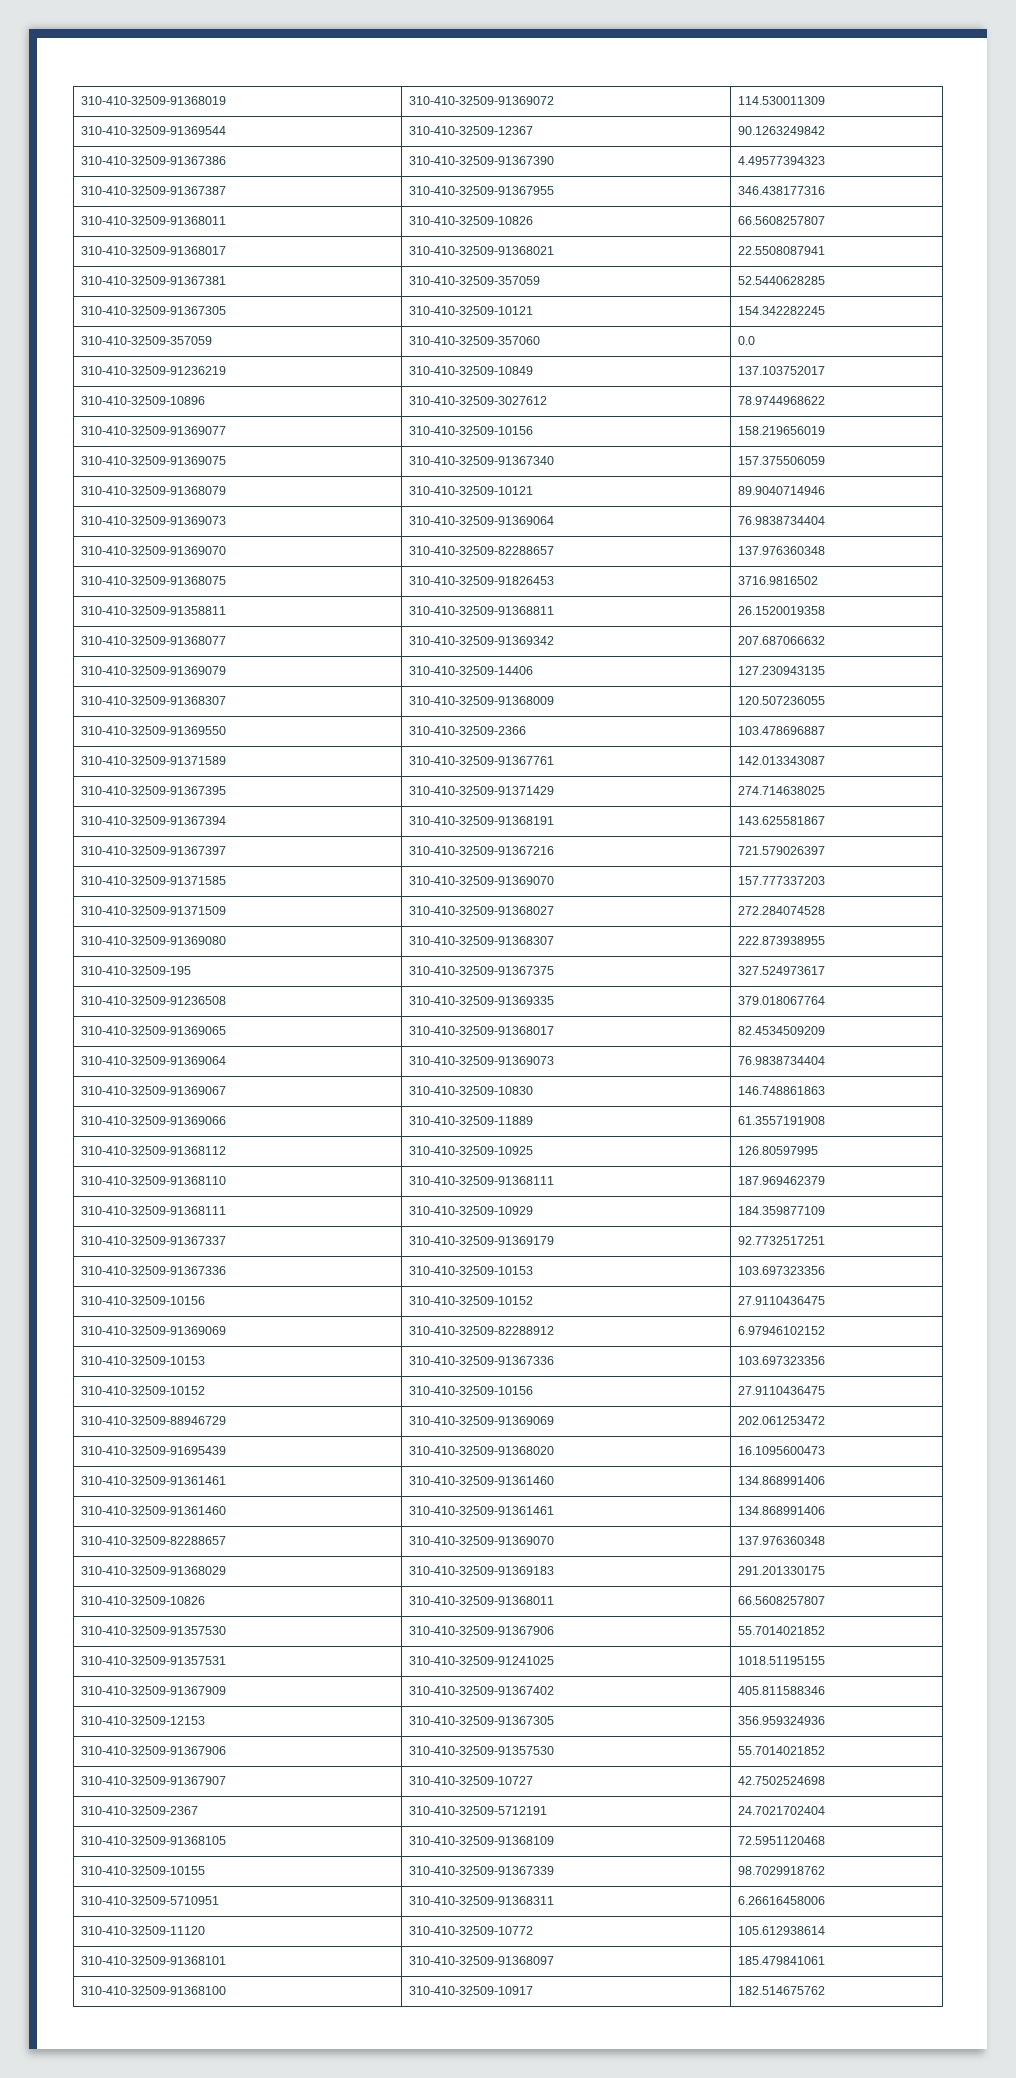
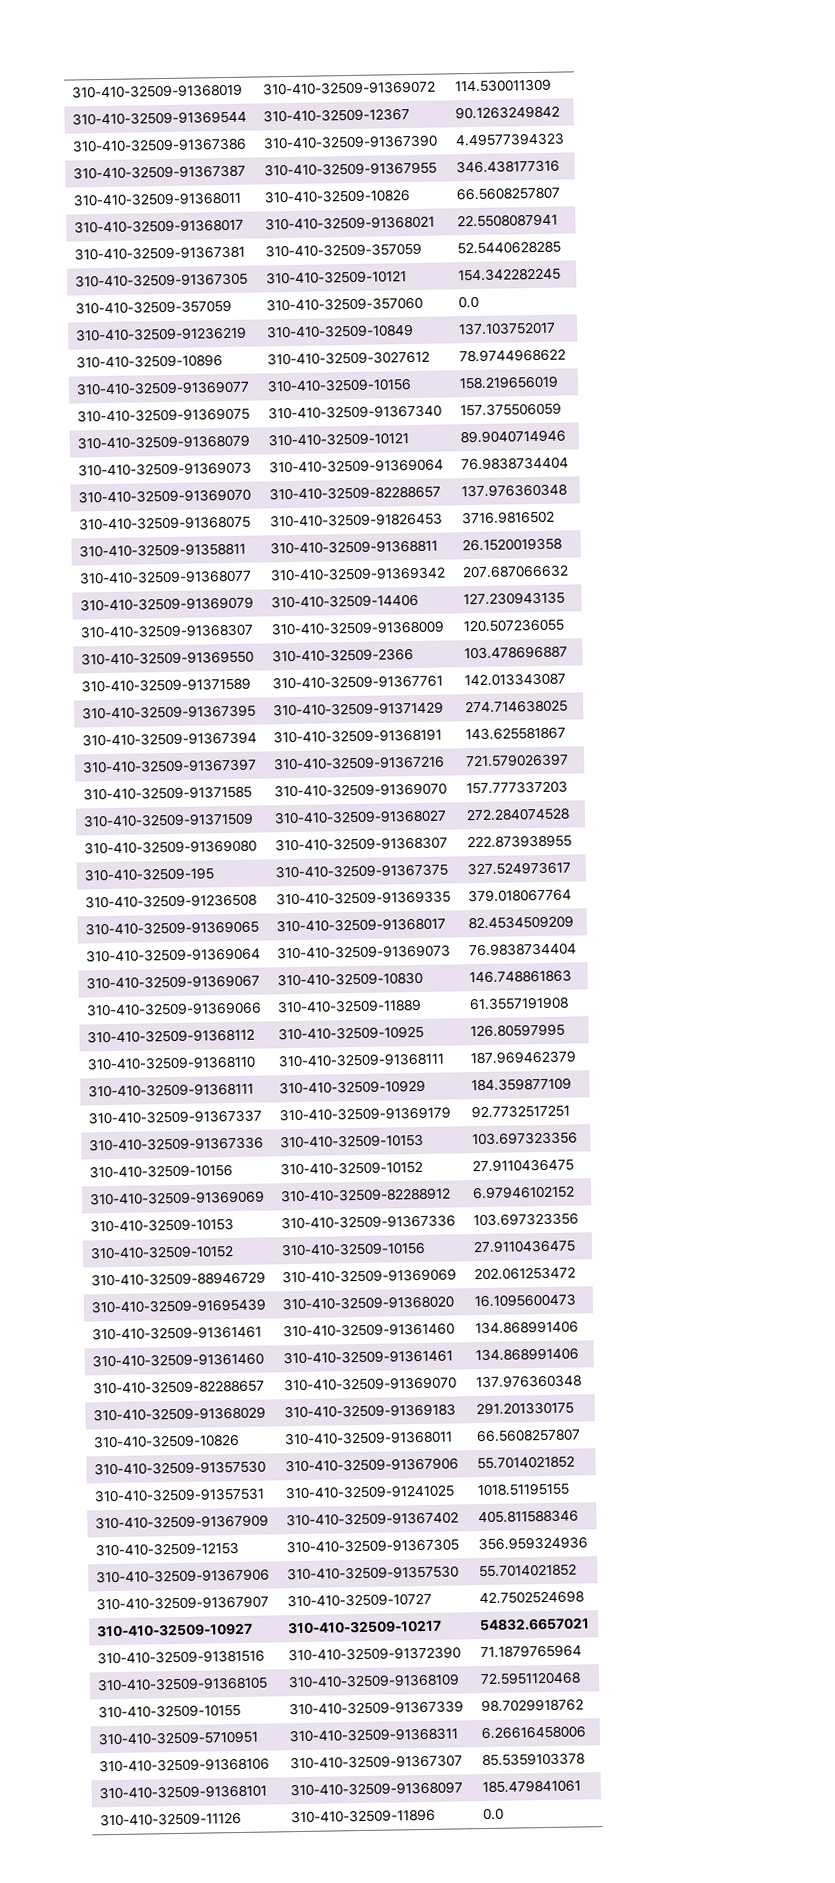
- 310-410-32509-2367 | 310-410-32509-5712191 | 24.7021702404
+ 310-410-32509-10927 | 310-410-32509-10217 | 54832.6657021
+ 310-410-32509-91381516 | 310-410-32509-91372390 | 71.1879765964
- 310-410-32509-11120 | 310-410-32509-10772 | 105.612938614
+ 310-410-32509-91368106 | 310-410-32509-91367307 | 85.5359103378
- 310-410-32509-91368100 | 310-410-32509-10917 | 182.514675762
+ 310-410-32509-11126 | 310-410-32509-11896 | 0.0

